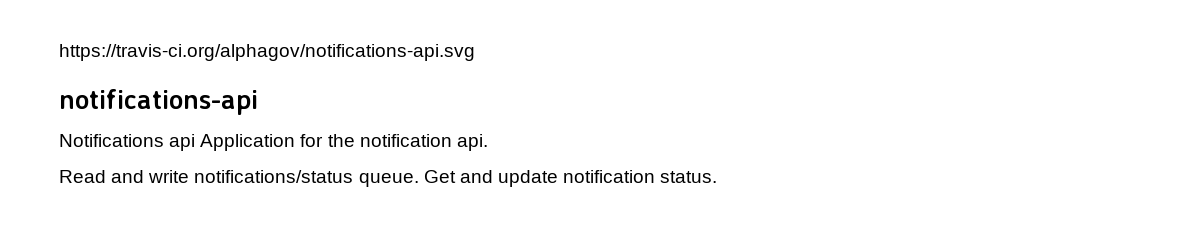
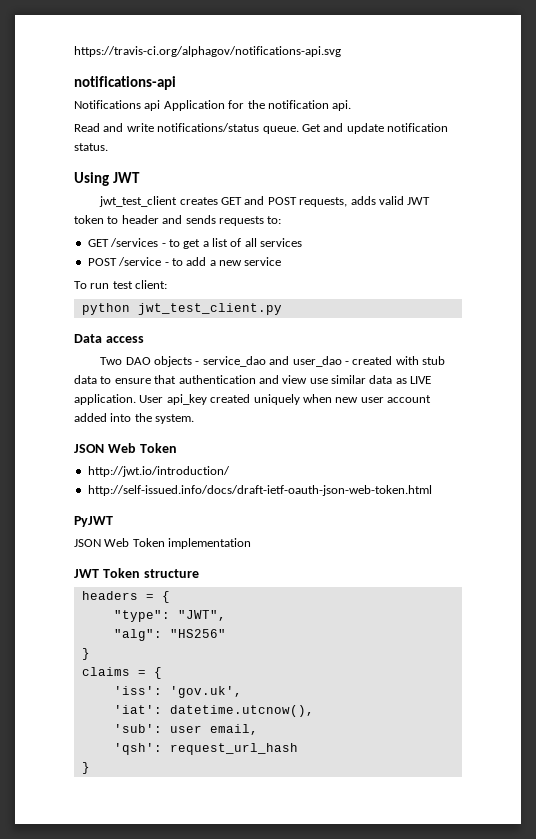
+ Using JWT
+ jwt_test_client creates GET and POST requests, adds valid JWT token to header and sends requests to:
+ GET /services - to get a list of all services
+ POST /service - to add a new service
+ To run test client:
+ python jwt_test_client.py
+ Data access
+ Two DAO objects - service_dao and user_dao - created with stub data to ensure that authentication and view use similar data as LIVE application. User api_key created uniquely when new user account added into the system.
+ JSON Web Token
+ http://jwt.io/introduction/
+ http://self-issued.info/docs/draft-ietf-oauth-json-web-token.html
+ PyJWT
+ JSON Web Token implementation
+ JWT Token structure
+ headers = {
+ "type": "JWT",
+ "alg": "HS256"
+ }
+ claims = {
+ 'iss': 'gov.uk',
+ 'iat': datetime.utcnow(),
+ 'sub': user email,
+ 'qsh': request_url_hash
+ }

